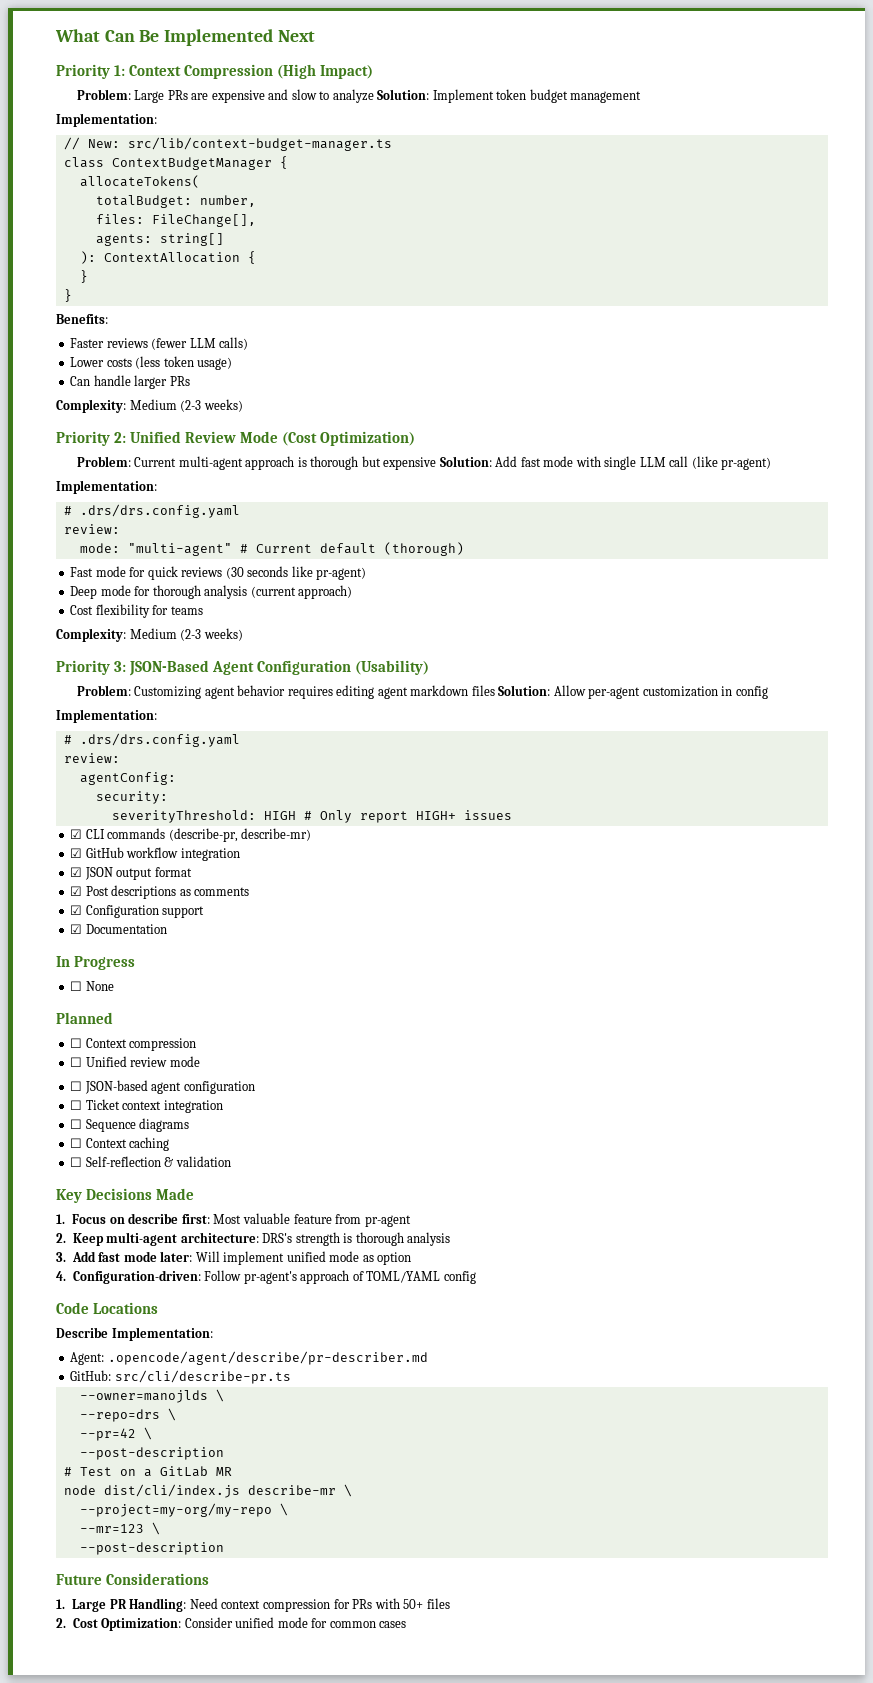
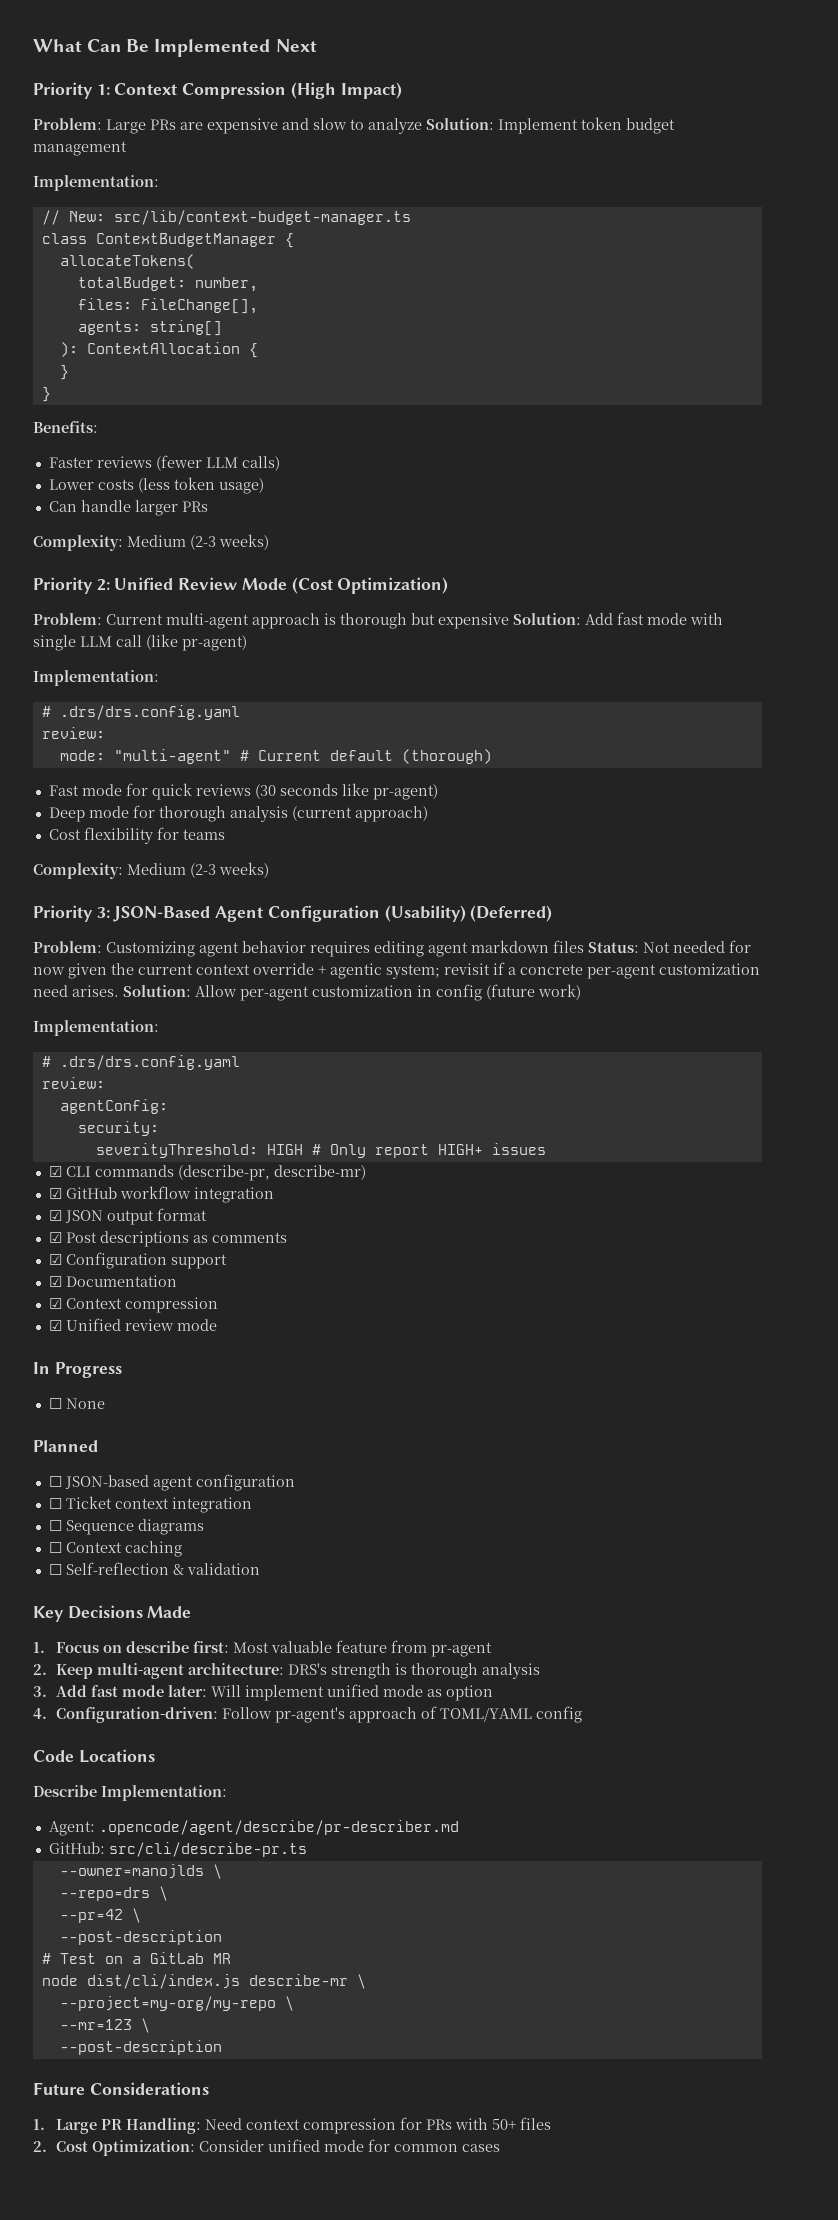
- Priority 3: JSON-Based Agent Configuration (Usability)
+ Priority 3: JSON-Based Agent Configuration (Usability) (Deferred)
- Problem: Customizing agent behavior requires editing agent markdown files Solution: Allow per-agent customization in config
+ Problem: Customizing agent behavior requires editing agent markdown files Status: Not needed for now given the current context override + agentic system; revisit if a concrete per-agent customization need arises. Solution: Allow per-agent customization in config (future work)
+ ☑ Context compression
+ ☑ Unified review mode
- ☐ Context compression
- ☐ Unified review mode

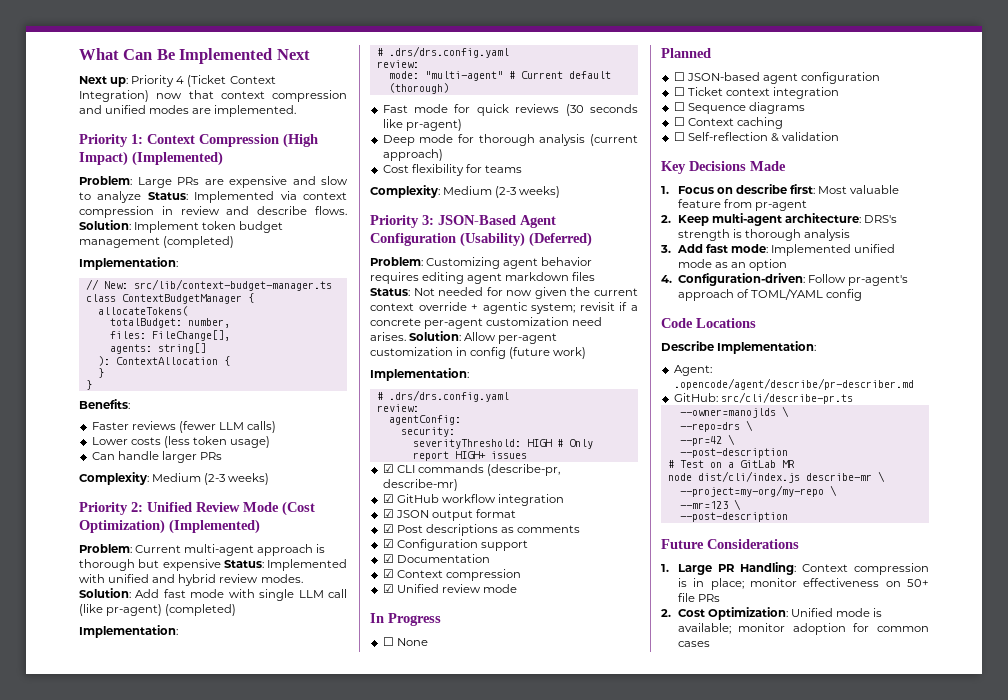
+ Next up: Priority 4 (Ticket Context Integration) now that context compression and unified modes are implemented.
- Priority 1: Context Compression (High Impact)
+ Priority 1: Context Compression (High Impact) (Implemented)
- Problem: Large PRs are expensive and slow to analyze Solution: Implement token budget management
+ Problem: Large PRs are expensive and slow to analyze Status: Implemented via context compression in review and describe flows. Solution: Implement token budget management (completed)
- Priority 2: Unified Review Mode (Cost Optimization)
+ Priority 2: Unified Review Mode (Cost Optimization) (Implemented)
- Problem: Current multi-agent approach is thorough but expensive Solution: Add fast mode with single LLM call (like pr-agent)
+ Problem: Current multi-agent approach is thorough but expensive Status: Implemented with unified and hybrid review modes. Solution: Add fast mode with single LLM call (like pr-agent) (completed)
- 3. Add fast mode later: Will implement unified mode as option
+ 3. Add fast mode: Implemented unified mode as an option
- 1. Large PR Handling: Need context compression for PRs with 50+ files
- 2. Cost Optimization: Consider unified mode for common cases
+ 1. Large PR Handling: Context compression is in place; monitor effectiveness on 50+ file PRs
+ 2. Cost Optimization: Unified mode is available; monitor adoption for common cases

